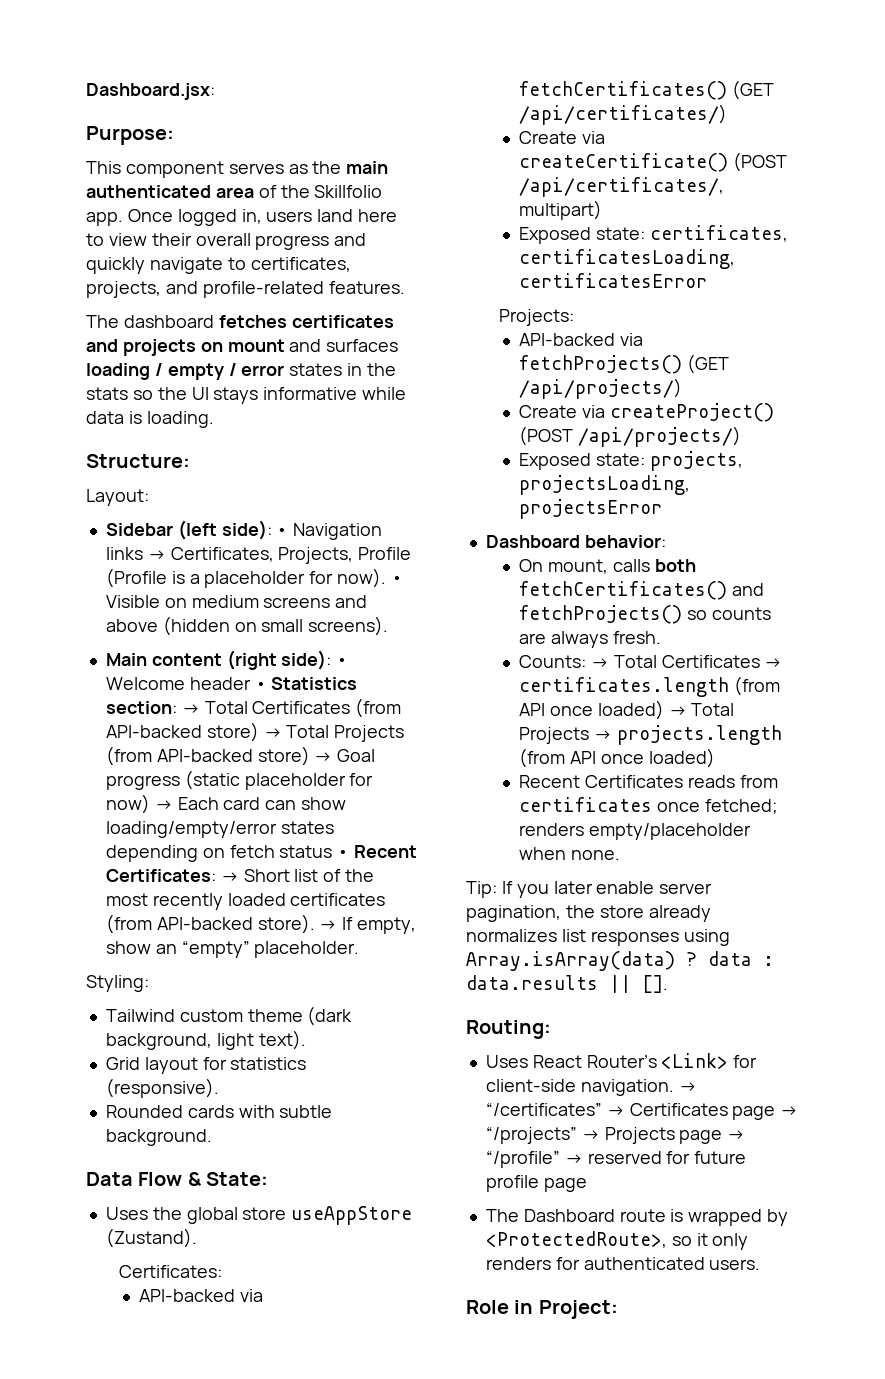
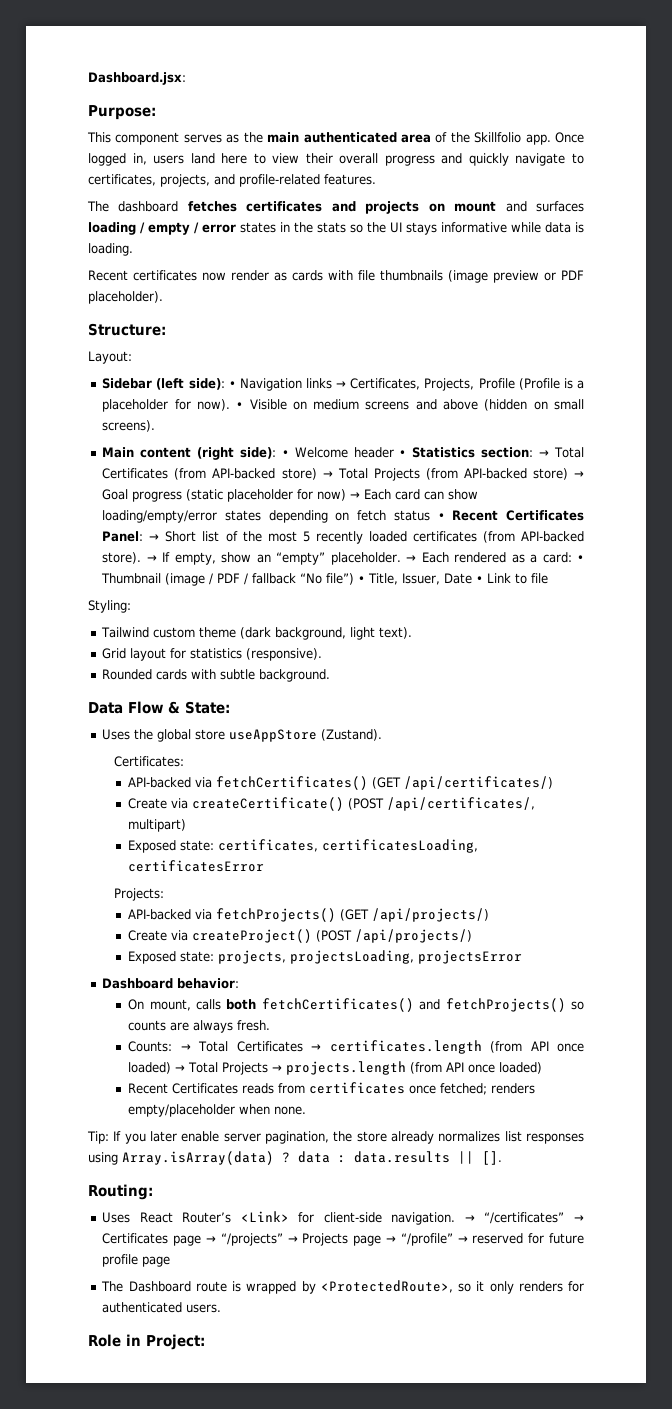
+ Recent certificates now render as cards with file thumbnails (image preview or PDF placeholder).
- Main content (right side): • Welcome header • Statistics section: → Total Certificates (from API-backed store) → Total Projects (from API-backed store) → Goal progress (static placeholder for now) → Each card can show loading/empty/error states depending on fetch status • Recent Certificates: → Short list of the most recently loaded certificates (from API-backed store).
+ Main content (right side): • Welcome header • Statistics section: → Total Certificates (from API-backed store) → Total Projects (from API-backed store) → Goal progress (static placeholder for now) → Each card can show loading/empty/error states depending on fetch status • Recent Certificates Panel: → Short list of the most 5 recently loaded certificates (from API-backed store).
+ → Each rendered as a card: • Thumbnail (image / PDF / fallback “No file”) • Title, Issuer, Date • Link to file

